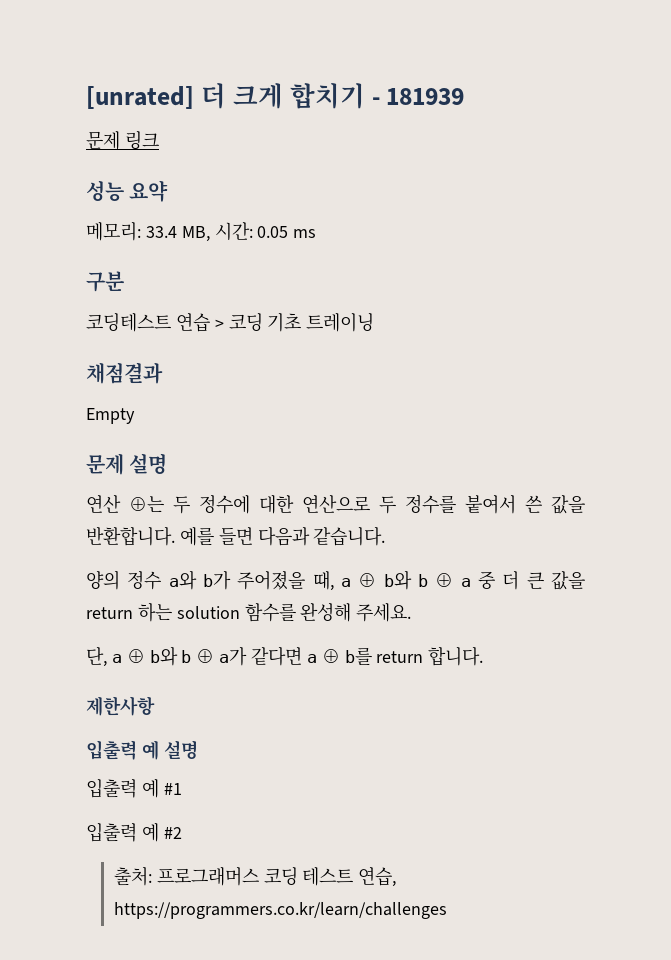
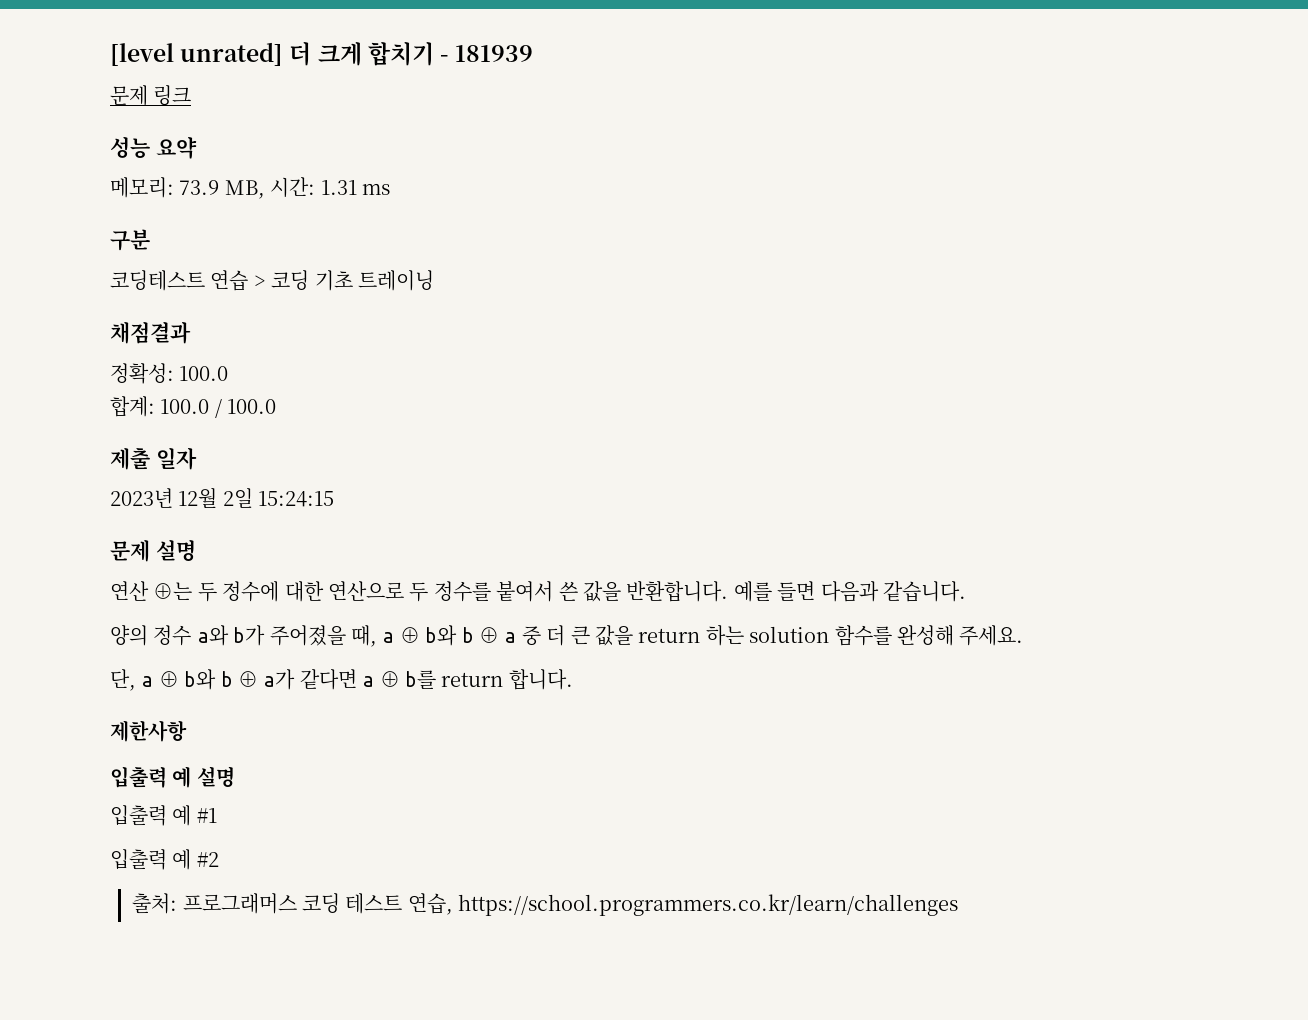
- [unrated] 더 크게 합치기 - 181939
+ [level unrated] 더 크게 합치기 - 181939
- 메모리: 33.4 MB, 시간: 0.05 ms
+ 메모리: 73.9 MB, 시간: 1.31 ms
- Empty
+ 정확성: 100.0
+ 합계: 100.0 / 100.0
+ 제출 일자
+ 2023년 12월 2일 15:24:15
- 출처: 프로그래머스 코딩 테스트 연습, https://programmers.co.kr/learn/challenges
+ 출처: 프로그래머스 코딩 테스트 연습, https://school.programmers.co.kr/learn/challenges

